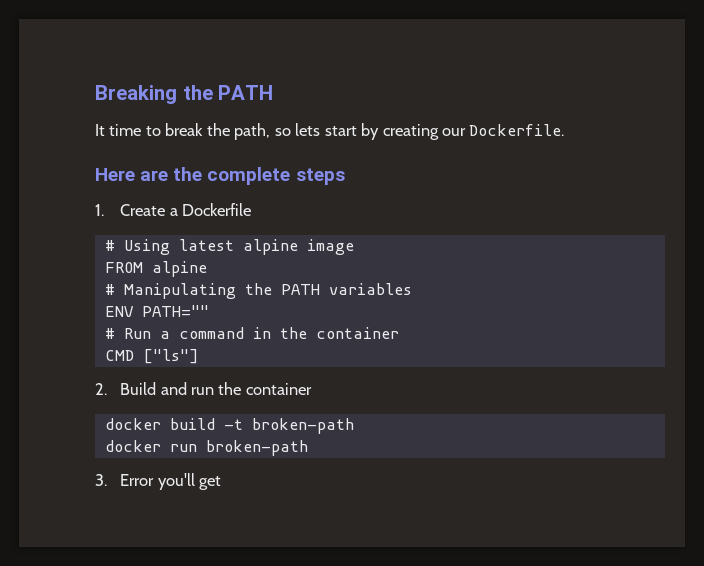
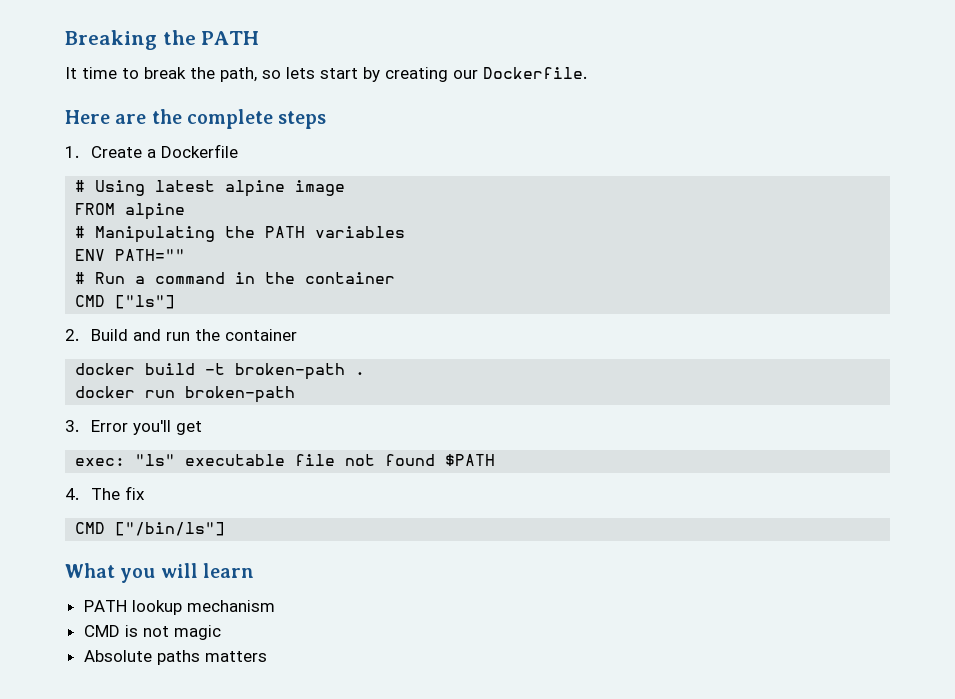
- docker build -t broken-path
+ docker build -t broken-path .
+ exec: "ls" executable file not found $PATH
+ 4. The fix
+ CMD ["/bin/ls"]
+ What you will learn
+ PATH lookup mechanism
+ CMD is not magic
+ Absolute paths matters

